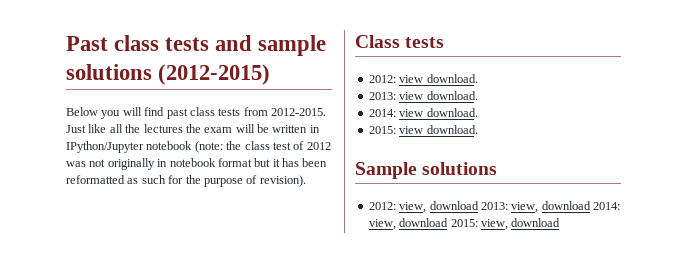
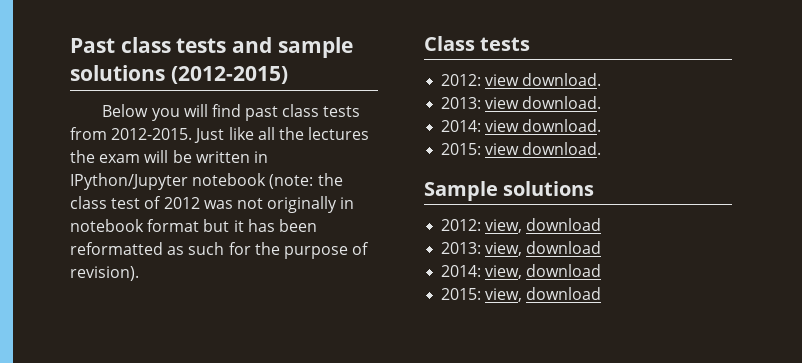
- 2012: view, download 2013: view, download 2014: view, download 2015: view, download
+ 2012: view, download
+ 2013: view, download
+ 2014: view, download
+ 2015: view, download

